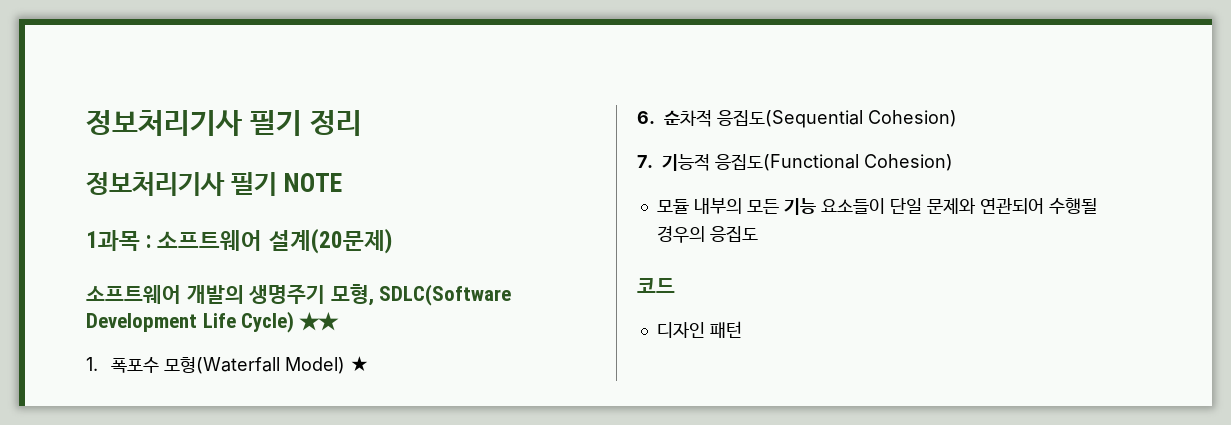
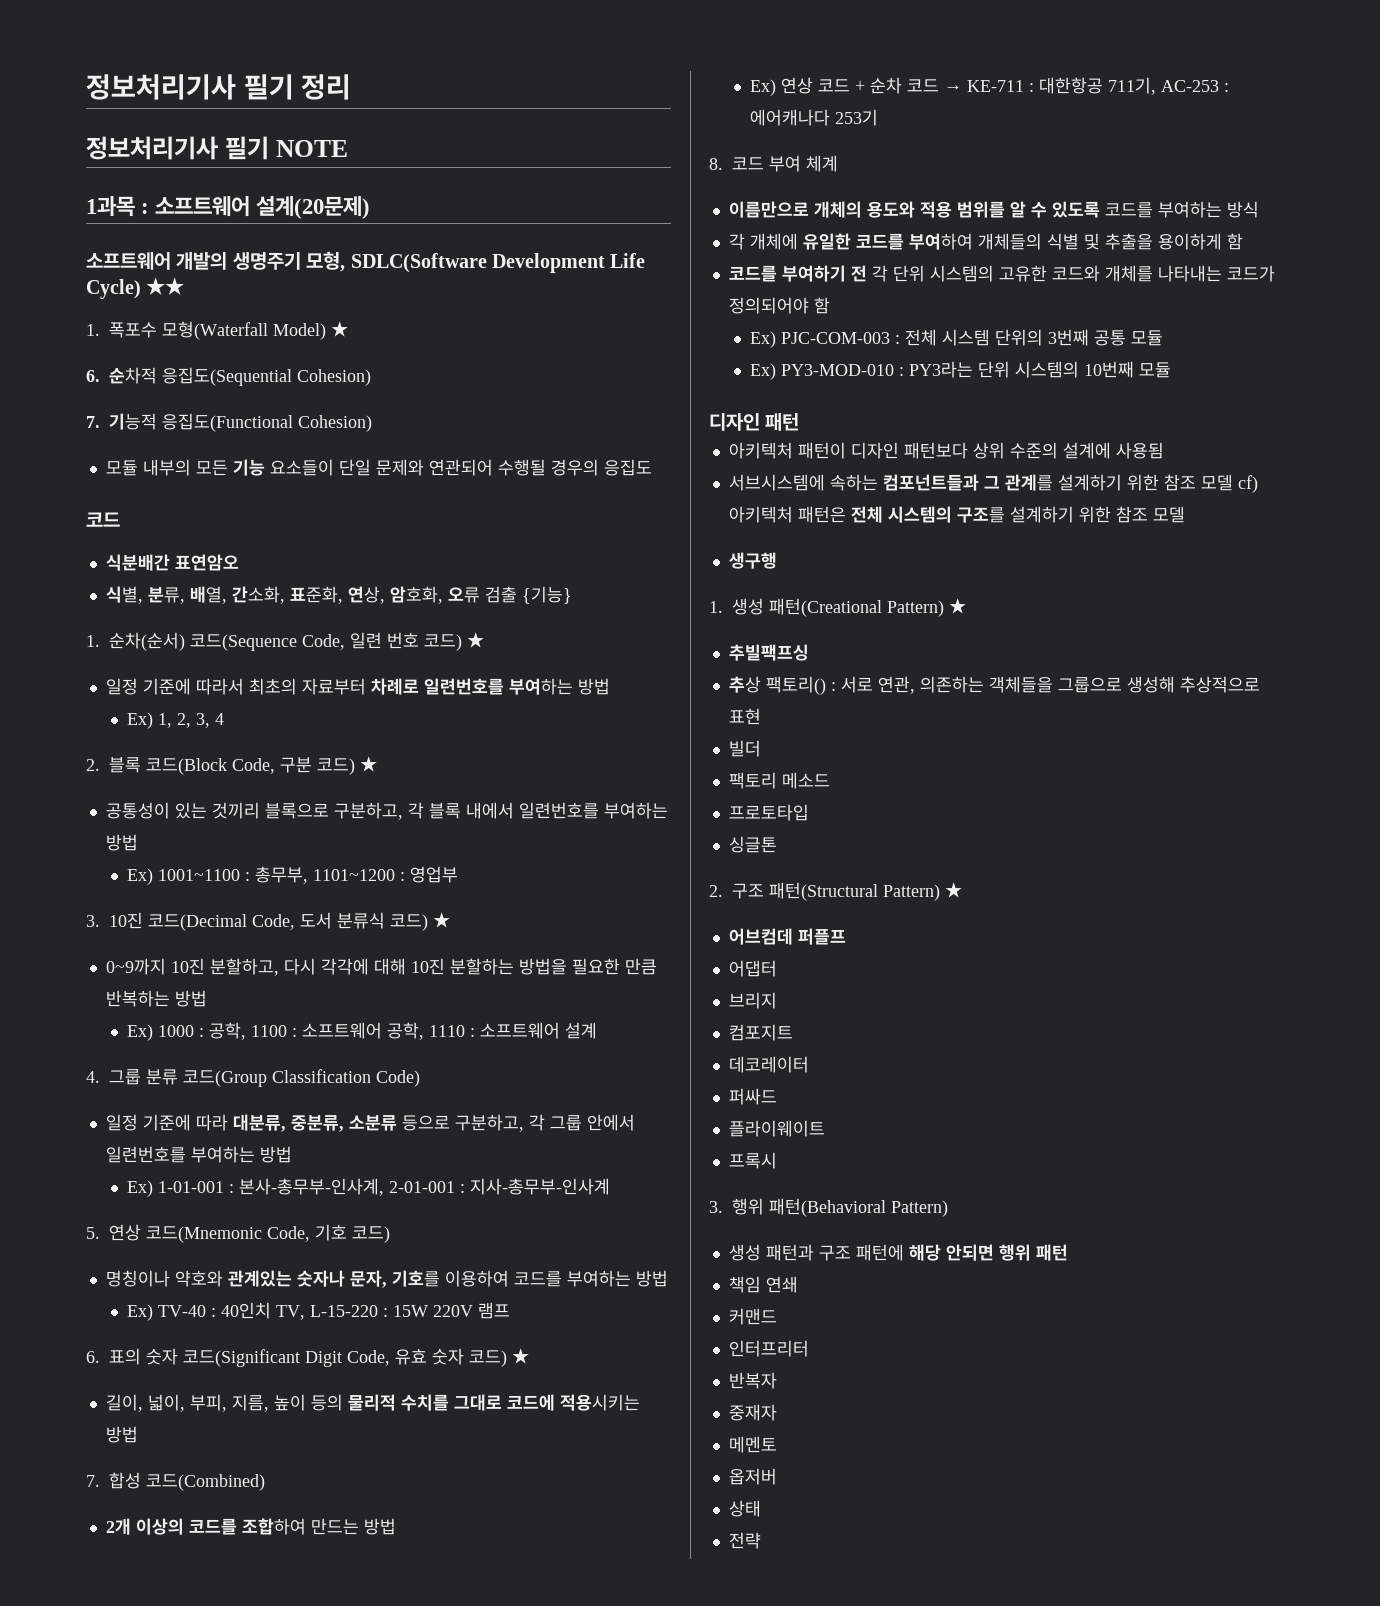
+ 식분배간 표연암오
+ 식별, 분류, 배열, 간소화, 표준화, 연상, 암호화, 오류 검출 {기능}
+ 1. 순차(순서) 코드(Sequence Code, 일련 번호 코드) ★
+ 일정 기준에 따라서 최초의 자료부터 차례로 일련번호를 부여하는 방법
+ Ex) 1, 2, 3, 4
+ 2. 블록 코드(Block Code, 구분 코드) ★
+ 공통성이 있는 것끼리 블록으로 구분하고, 각 블록 내에서 일련번호를 부여하는 방법
+ Ex) 1001~1100 : 총무부, 1101~1200 : 영업부
+ 3. 10진 코드(Decimal Code, 도서 분류식 코드) ★
+ 0~9까지 10진 분할하고, 다시 각각에 대해 10진 분할하는 방법을 필요한 만큼 반복하는 방법
+ Ex) 1000 : 공학, 1100 : 소프트웨어 공학, 1110 : 소프트웨어 설계
+ 4. 그룹 분류 코드(Group Classification Code)
+ 일정 기준에 따라 대분류, 중분류, 소분류 등으로 구분하고, 각 그룹 안에서 일련번호를 부여하는 방법
+ Ex) 1-01-001 : 본사-총무부-인사계, 2-01-001 : 지사-총무부-인사계
+ 5. 연상 코드(Mnemonic Code, 기호 코드)
+ 명칭이나 약호와 관계있는 숫자나 문자, 기호를 이용하여 코드를 부여하는 방법
+ Ex) TV-40 : 40인치 TV, L-15-220 : 15W 220V 램프
+ 6. 표의 숫자 코드(Significant Digit Code, 유효 숫자 코드) ★
+ 길이, 넓이, 부피, 지름, 높이 등의 물리적 수치를 그대로 코드에 적용시키는 방법
+ 7. 합성 코드(Combined)
+ 2개 이상의 코드를 조합하여 만드는 방법
+ Ex) 연상 코드 + 순차 코드 → KE-711 : 대한항공 711기, AC-253 : 에어캐나다 253기
+ 8. 코드 부여 체계
+ 이름만으로 개체의 용도와 적용 범위를 알 수 있도록 코드를 부여하는 방식
+ 각 개체에 유일한 코드를 부여하여 개체들의 식별 및 추출을 용이하게 함
+ 코드를 부여하기 전 각 단위 시스템의 고유한 코드와 개체를 나타내는 코드가 정의되어야 함
+ Ex) PJC-COM-003 : 전체 시스템 단위의 3번째 공통 모듈
+ Ex) PY3-MOD-010 : PY3라는 단위 시스템의 10번째 모듈
  디자인 패턴
+ 아키텍처 패턴이 디자인 패턴보다 상위 수준의 설계에 사용됨
+ 서브시스템에 속하는 컴포넌트들과 그 관계를 설계하기 위한 참조 모델 cf) 아키텍처 패턴은 전체 시스템의 구조를 설계하기 위한 참조 모델
+ 생구행
+ 1. 생성 패턴(Creational Pattern) ★
+ 추빌팩프싱
+ 추상 팩토리() : 서로 연관, 의존하는 객체들을 그룹으로 생성해 추상적으로 표현
+ 빌더
+ 팩토리 메소드
+ 프로토타입
+ 싱글톤
+ 2. 구조 패턴(Structural Pattern) ★
+ 어브컴데 퍼플프
+ 어댑터
+ 브리지
+ 컴포지트
+ 데코레이터
+ 퍼싸드
+ 플라이웨이트
+ 프록시
+ 3. 행위 패턴(Behavioral Pattern)
+ 생성 패턴과 구조 패턴에 해당 안되면 행위 패턴
+ 책임 연쇄
+ 커맨드
+ 인터프리터
+ 반복자
+ 중재자
+ 메멘토
+ 옵저버
+ 상태
+ 전략

